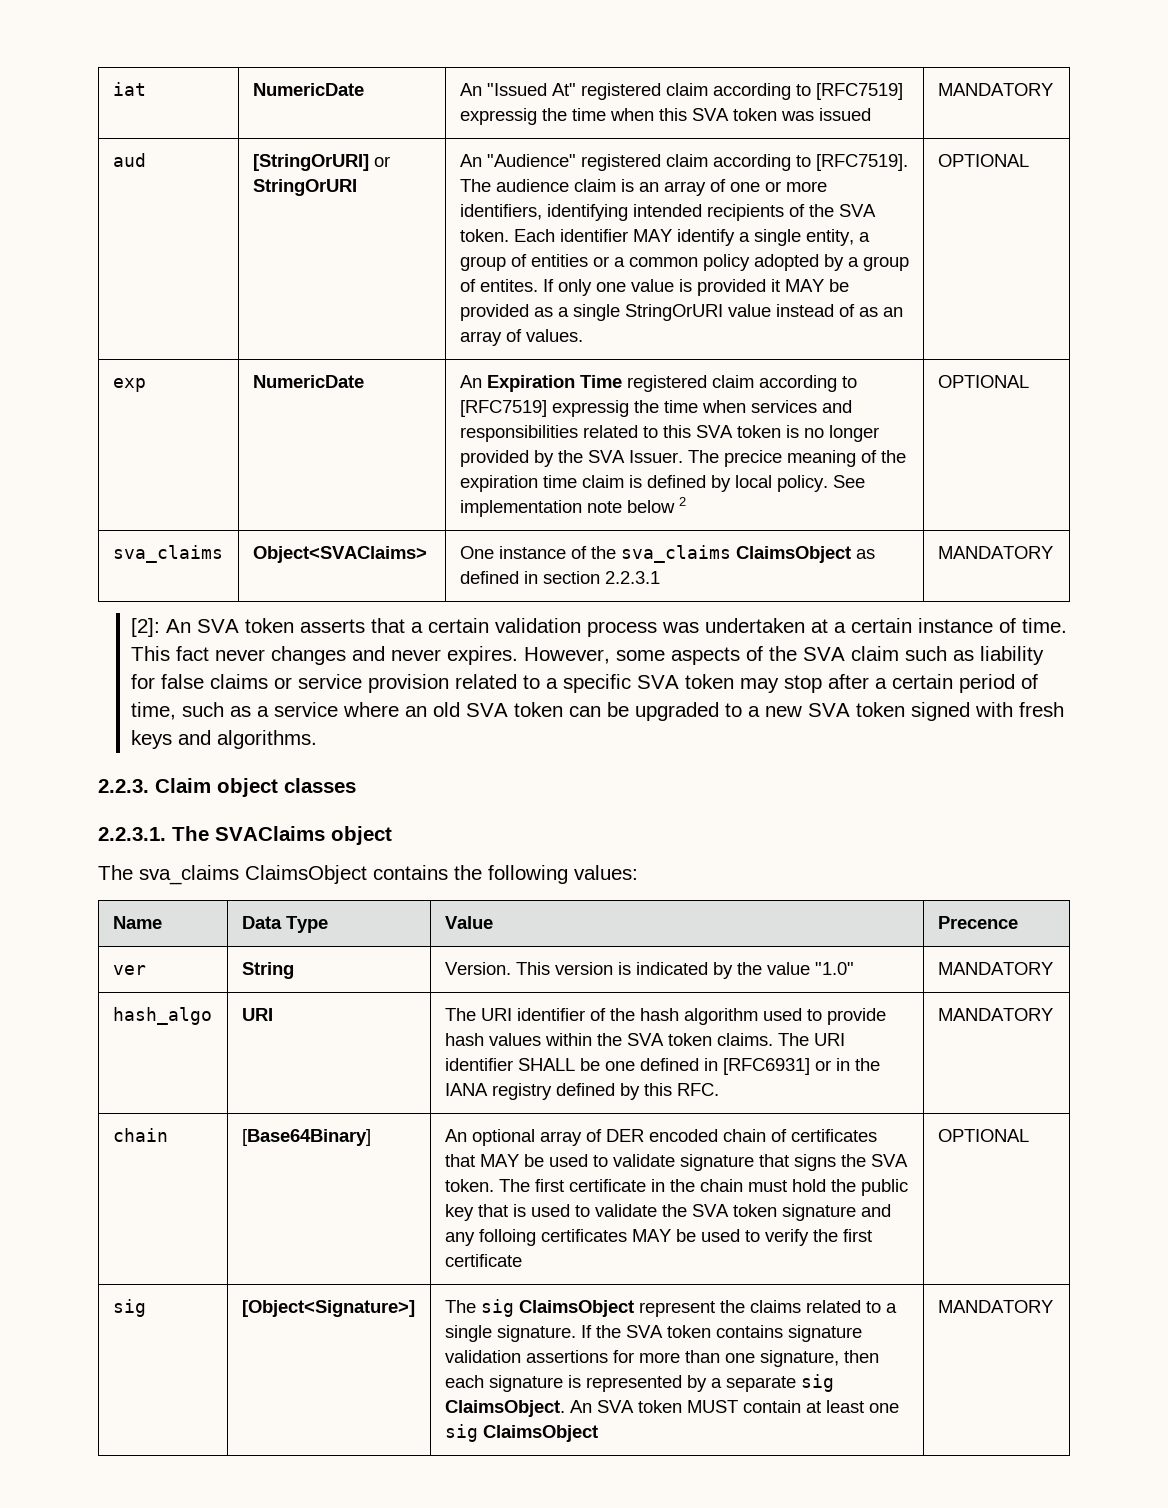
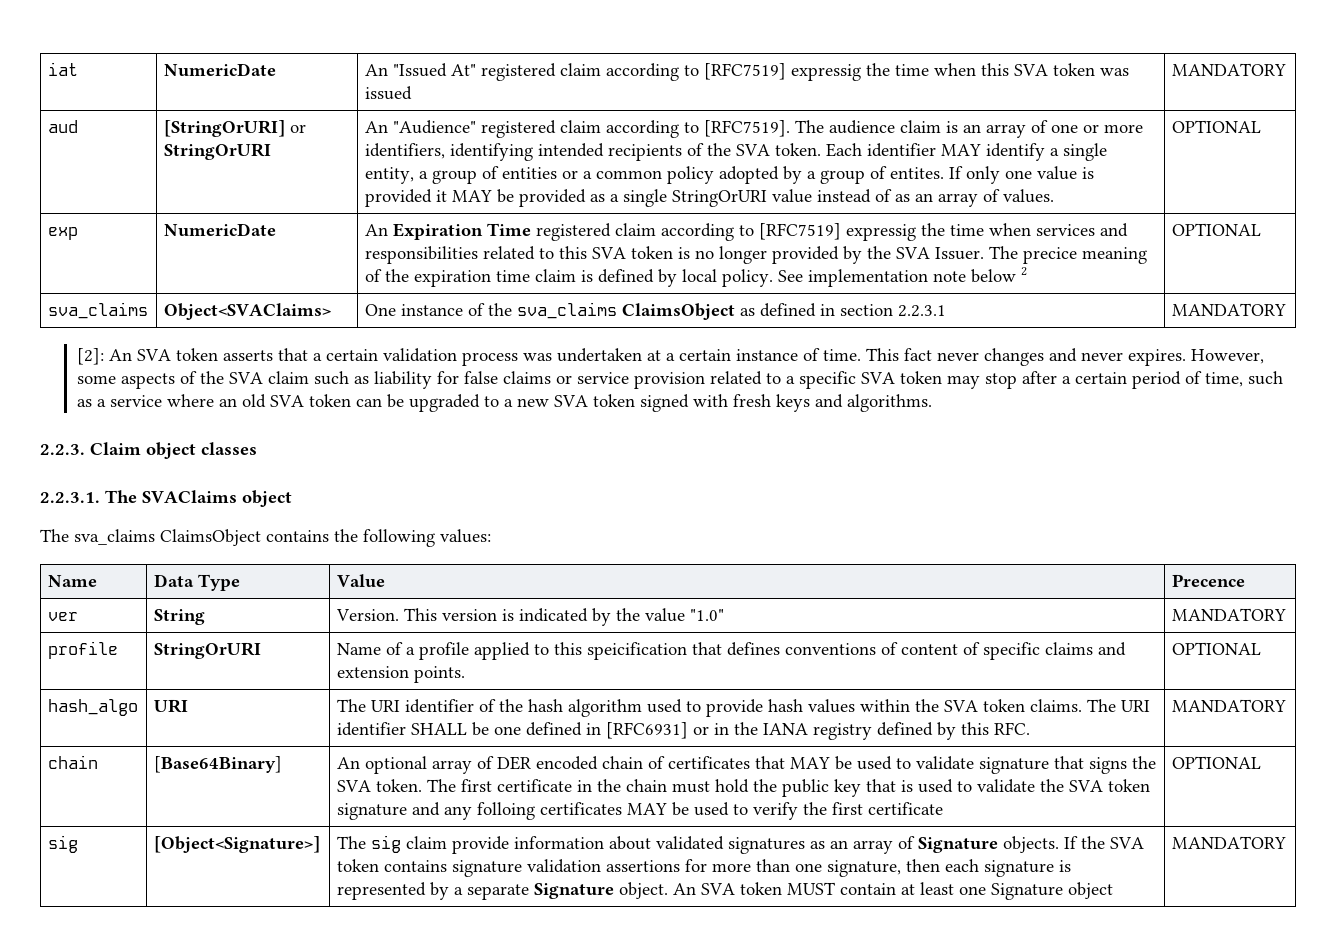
+ profile | StringOrURI | Name of a profile applied to this speicification that defines conventions of content of specific claims and extension points. | OPTIONAL
- The sig ClaimsObject represent the claims related to a single signature.
+ The sig claim provide information about validated signatures as an array of Signature objects.
- If the SVA token contains signature validation assertions for more than one signature, then each signature is represented by a separate sig ClaimsObject.
+ If the SVA token contains signature validation assertions for more than one signature, then each signature is represented by a separate Signature object.
- An SVA token MUST contain at least one sig ClaimsObject
+ An SVA token MUST contain at least one Signature object

